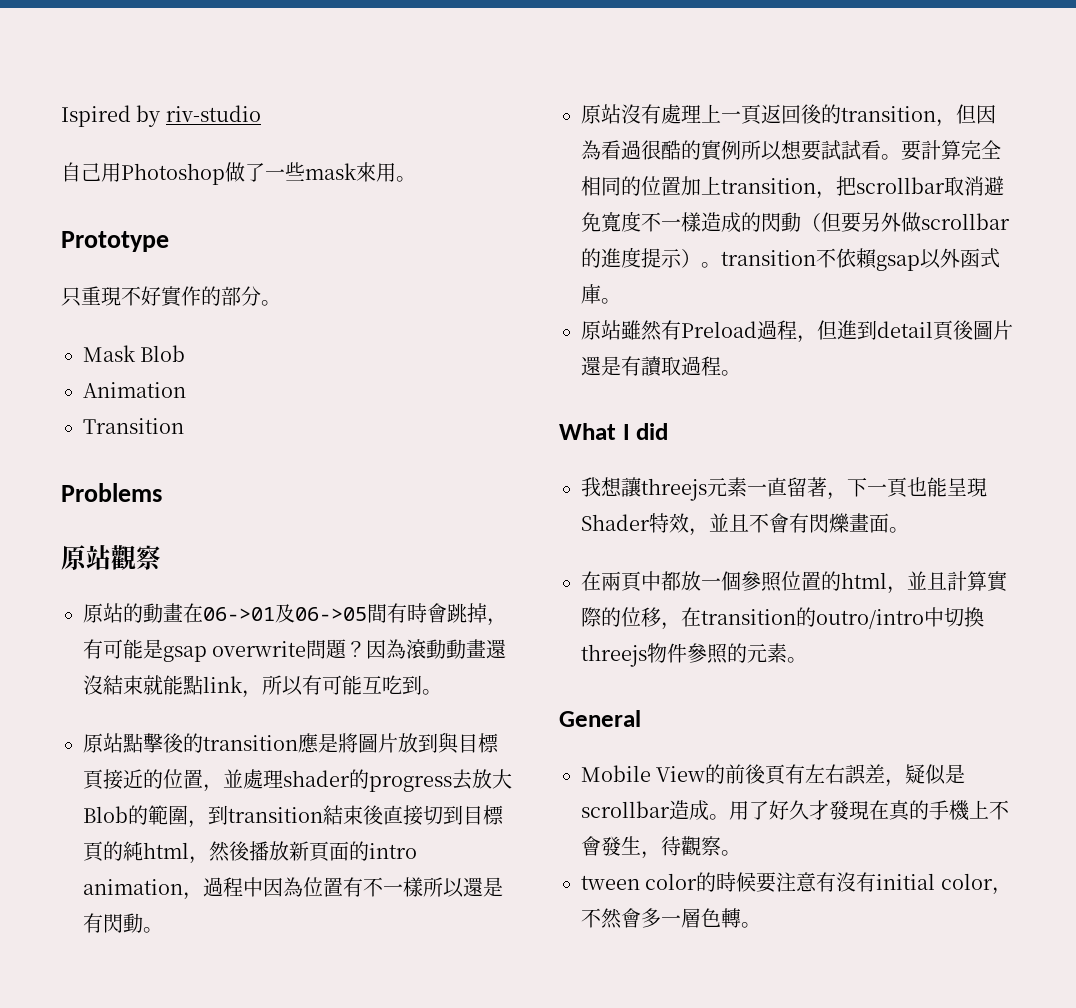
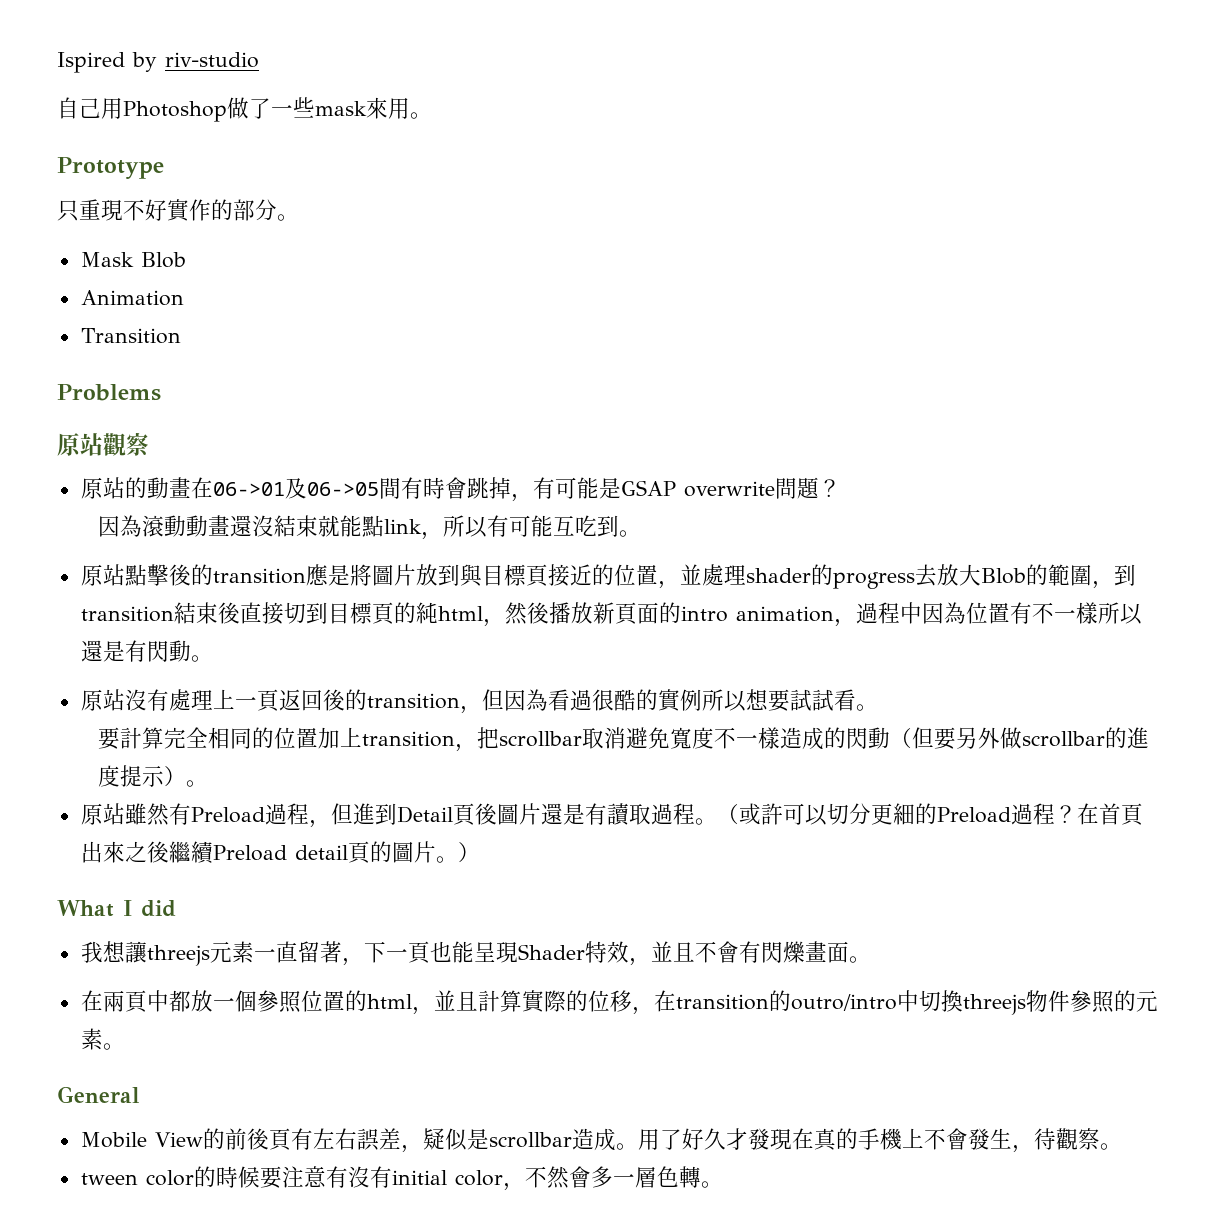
- 原站的動畫在06->01及06->05間有時會跳掉，有可能是gsap overwrite問題？因為滾動動畫還沒結束就能點link，所以有可能互吃到。
+ 原站的動畫在06->01及06->05間有時會跳掉，有可能是GSAP overwrite問題？
+ 因為滾動動畫還沒結束就能點link，所以有可能互吃到。
- 原站沒有處理上一頁返回後的transition，但因為看過很酷的實例所以想要試試看。要計算完全相同的位置加上transition，把scrollbar取消避免寬度不一樣造成的閃動（但要另外做scrollbar的進度提示）。transition不依賴gsap以外函式庫。
+ 原站沒有處理上一頁返回後的transition，但因為看過很酷的實例所以想要試試看。
+ 要計算完全相同的位置加上transition，把scrollbar取消避免寬度不一樣造成的閃動（但要另外做scrollbar的進度提示）。
- 原站雖然有Preload過程，但進到detail頁後圖片還是有讀取過程。
+ 原站雖然有Preload過程，但進到Detail頁後圖片還是有讀取過程。（或許可以切分更細的Preload過程？在首頁出來之後繼續Preload detail頁的圖片。）

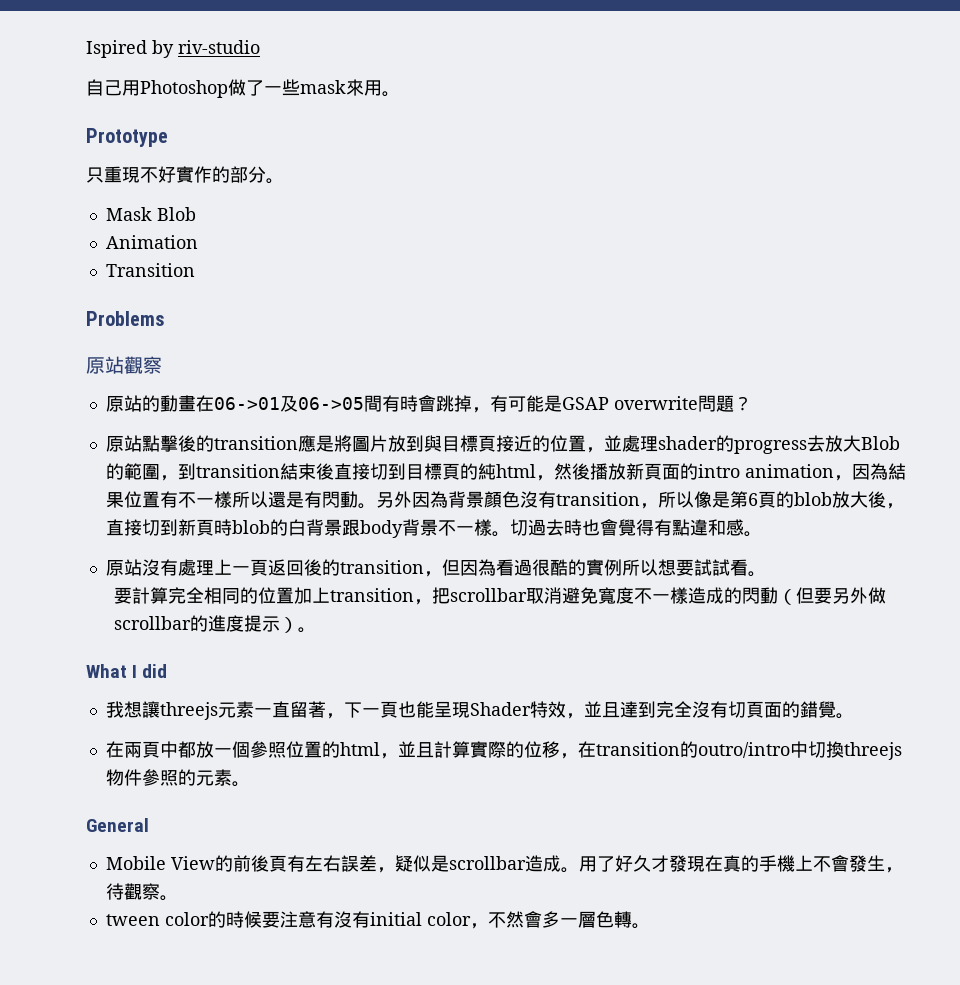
- 因為滾動動畫還沒結束就能點link，所以有可能互吃到。
- 原站點擊後的transition應是將圖片放到與目標頁接近的位置，並處理shader的progress去放大Blob的範圍，到transition結束後直接切到目標頁的純html，然後播放新頁面的intro animation，過程中因為位置有不一樣所以還是有閃動。
+ 原站點擊後的transition應是將圖片放到與目標頁接近的位置，並處理shader的progress去放大Blob的範圍，到transition結束後直接切到目標頁的純html，然後播放新頁面的intro animation，因為結果位置有不一樣所以還是有閃動。另外因為背景顏色沒有transition，所以像是第6頁的blob放大後，直接切到新頁時blob的白背景跟body背景不一樣。切過去時也會覺得有點違和感。
- 原站雖然有Preload過程，但進到Detail頁後圖片還是有讀取過程。（或許可以切分更細的Preload過程？在首頁出來之後繼續Preload detail頁的圖片。）
- 我想讓threejs元素一直留著，下一頁也能呈現Shader特效，並且不會有閃爍畫面。
+ 我想讓threejs元素一直留著，下一頁也能呈現Shader特效，並且達到完全沒有切頁面的錯覺。

